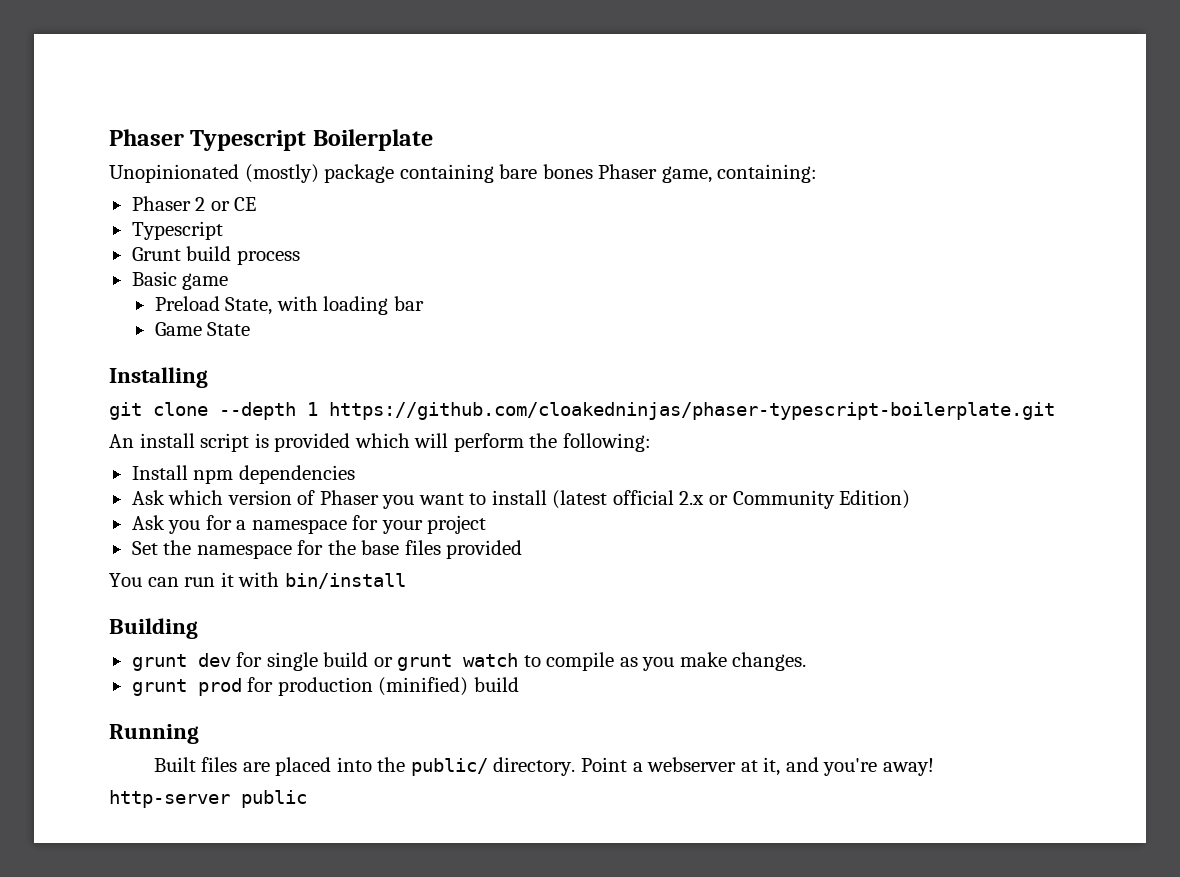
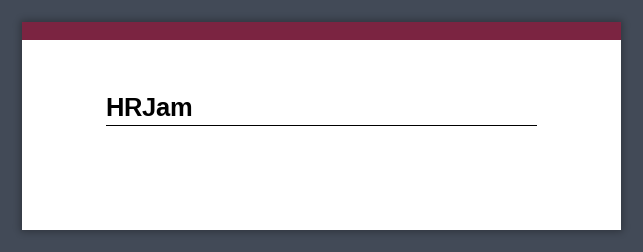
- Phaser Typescript Boilerplate
- Unopinionated (mostly) package containing bare bones Phaser game, containing:
- Phaser 2 or CE
- Typescript
- Grunt build process
- Basic game
- Preload State, with loading bar
- Game State
- Installing
- git clone --depth 1 https://github.com/cloakedninjas/phaser-typescript-boilerplate.git
- An install script is provided which will perform the following:
- Install npm dependencies
- Ask which version of Phaser you want to install (latest official 2.x or Community Edition)
- Ask you for a namespace for your project
- Set the namespace for the base files provided
- You can run it with bin/install
- Building
- grunt dev for single build or grunt watch to compile as you make changes.
- grunt prod for production (minified) build
- Running
- Built files are placed into the public/ directory. Point a webserver at it, and you're away!
- http-server public
+ HRJam

